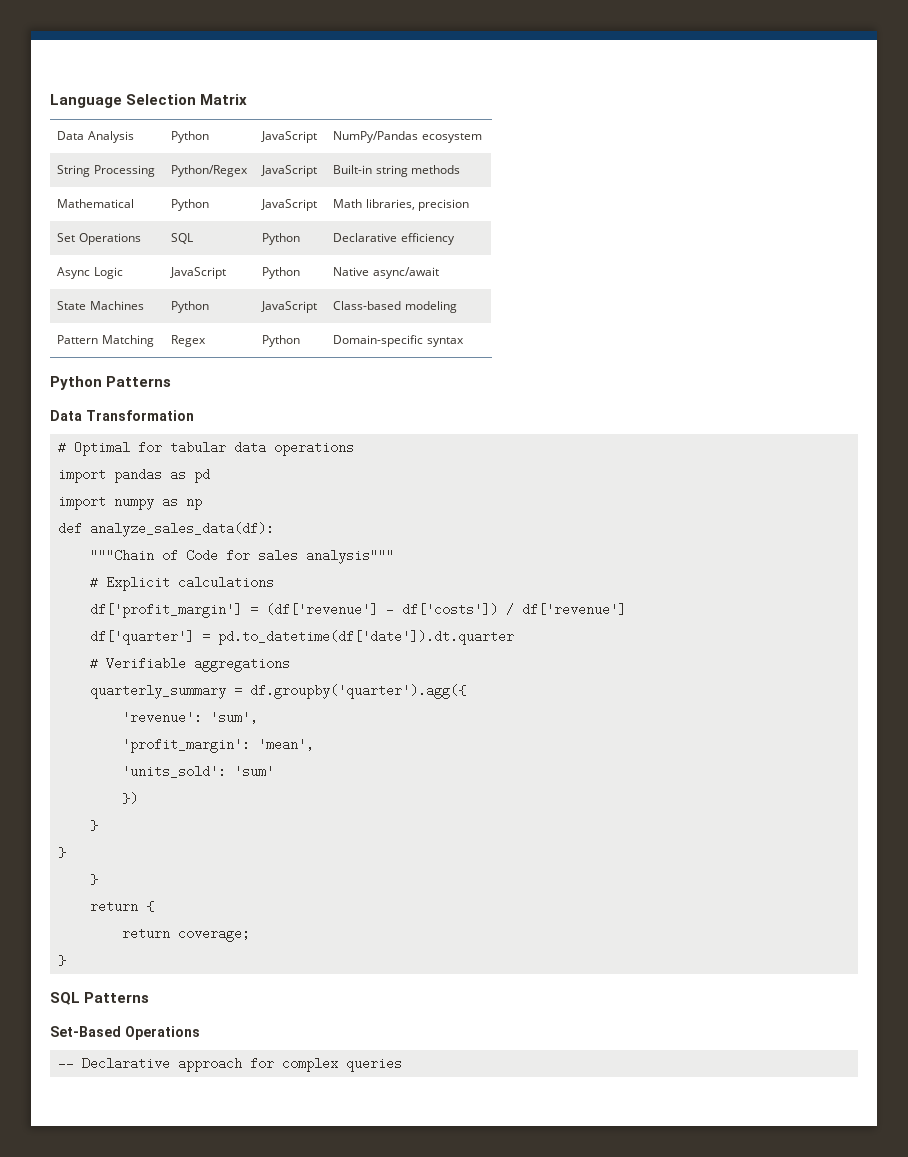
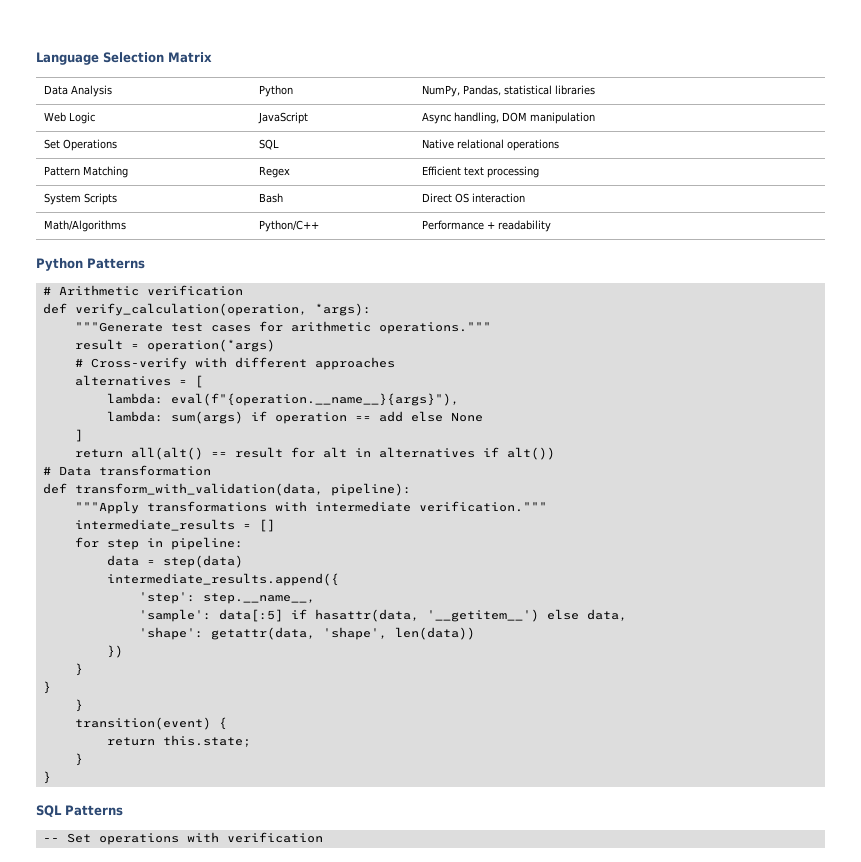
- Data Analysis | Python | JavaScript | NumPy/Pandas ecosystem
- String Processing | Python/Regex | JavaScript | Built-in string methods
- Mathematical | Python | JavaScript | Math libraries, precision
- Set Operations | SQL | Python | Declarative efficiency
- Async Logic | JavaScript | Python | Native async/await
- State Machines | Python | JavaScript | Class-based modeling
- Pattern Matching | Regex | Python | Domain-specific syntax
+ Data Analysis | Python | NumPy, Pandas, statistical libraries
+ Web Logic | JavaScript | Async handling, DOM manipulation
+ Set Operations | SQL | Native relational operations
+ Pattern Matching | Regex | Efficient text processing
+ System Scripts | Bash | Direct OS interaction
+ Math/Algorithms | Python/C++ | Performance + readability
  Python Patterns
- Data Transformation
- # Optimal for tabular data operations
- import pandas as pd
- import numpy as np
- def analyze_sales_data(df):
- """Chain of Code for sales analysis"""
- # Explicit calculations
- df['profit_margin'] = (df['revenue'] - df['costs']) / df['revenue']
- df['quarter'] = pd.to_datetime(df['date']).dt.quarter
- # Verifiable aggregations
- quarterly_summary = df.groupby('quarter').agg({
- 'revenue': 'sum',
- 'profit_margin': 'mean',
- 'units_sold': 'sum'
+ # Arithmetic verification
+ def verify_calculation(operation, *args):
+ """Generate test cases for arithmetic operations."""
+ result = operation(*args)
+ # Cross-verify with different approaches
+ alternatives = [
+ lambda: eval(f"{operation.__name__}{args}"),
+ lambda: sum(args) if operation == add else None
+ ]
+ return all(alt() == result for alt in alternatives if alt())
+ # Data transformation
+ def transform_with_validation(data, pipeline):
+ """Apply transformations with intermediate verification."""
+ intermediate_results = []
+ for step in pipeline:
+ data = step(data)
+ intermediate_results.append({
+ 'step': step.__name__,
+ 'sample': data[:5] if hasattr(data, '__getitem__') else data,
+ 'shape': getattr(data, 'shape', len(data))
- return {
+ transition(event) {
- return coverage;
+ return this.state;
+ }
- Set-Based Operations
- -- Declarative approach for complex queries
+ -- Set operations with verification

